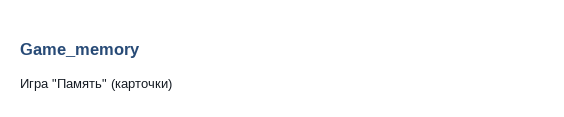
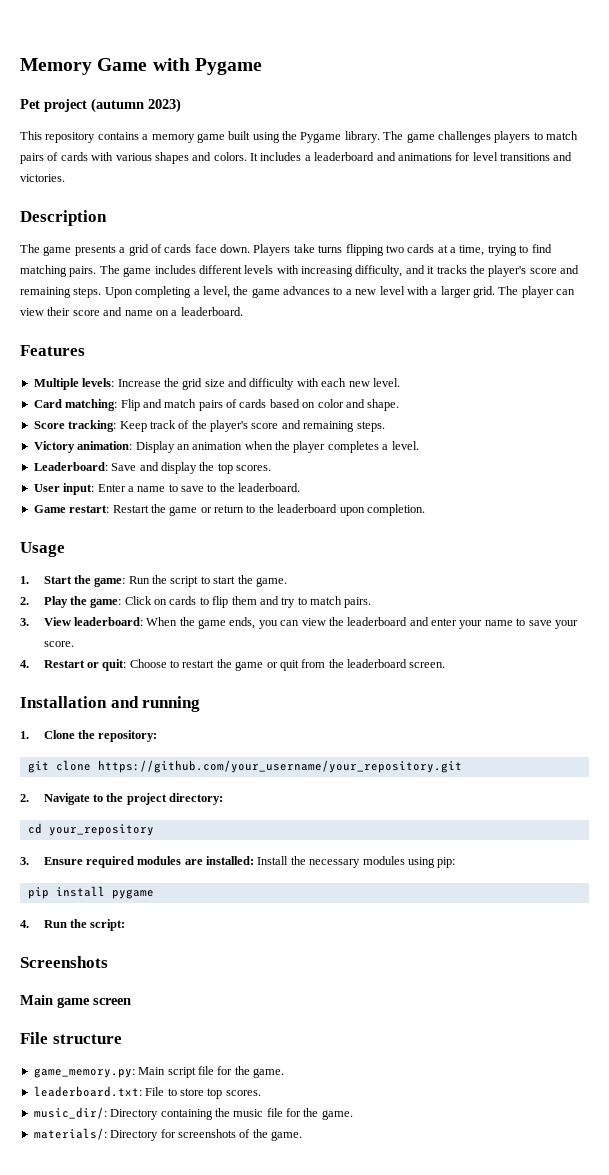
- Game_memory
- Игра "Память" (карточки)
+ Memory Game with Pygame
+ Pet project (autumn 2023)
+ This repository contains a memory game built using the Pygame library. The game challenges players to match pairs of cards with various shapes and colors. It includes a leaderboard and animations for level transitions and victories.
+ Description
+ The game presents a grid of cards face down. Players take turns flipping two cards at a time, trying to find matching pairs. The game includes different levels with increasing difficulty, and it tracks the player's score and remaining steps. Upon completing a level, the game advances to a new level with a larger grid. The player can view their score and name on a leaderboard.
+ Features
+ Multiple levels: Increase the grid size and difficulty with each new level.
+ Card matching: Flip and match pairs of cards based on color and shape.
+ Score tracking: Keep track of the player's score and remaining steps.
+ Victory animation: Display an animation when the player completes a level.
+ Leaderboard: Save and display the top scores.
+ User input: Enter a name to save to the leaderboard.
+ Game restart: Restart the game or return to the leaderboard upon completion.
+ Usage
+ 1. Start the game: Run the script to start the game.
+ 2. Play the game: Click on cards to flip them and try to match pairs.
+ 3. View leaderboard: When the game ends, you can view the leaderboard and enter your name to save your score.
+ 4. Restart or quit: Choose to restart the game or quit from the leaderboard screen.
+ Installation and running
+ 1. Clone the repository:
+ git clone https://github.com/your_username/your_repository.git
+ 2. Navigate to the project directory:
+ cd your_repository
+ 3. Ensure required modules are installed: Install the necessary modules using pip:
+ pip install pygame
+ 4. Run the script:
+ Screenshots
+ Main game screen
+ File structure
+ game_memory.py: Main script file for the game.
+ leaderboard.txt: File to store top scores.
+ music_dir/: Directory containing the music file for the game.
+ materials/: Directory for screenshots of the game.

